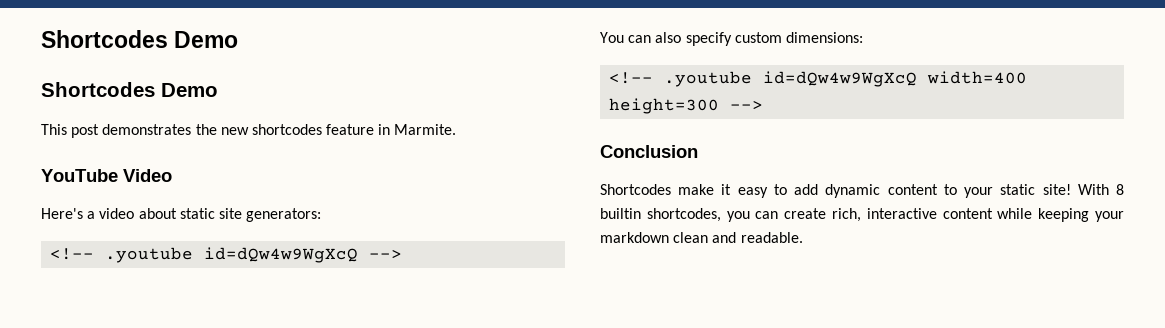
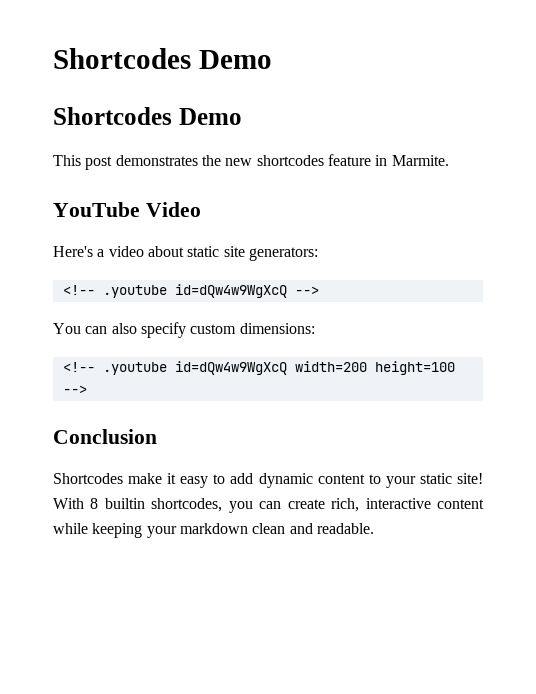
- <!-- .youtube id=dQw4w9WgXcQ width=400 height=300 -->
+ <!-- .youtube id=dQw4w9WgXcQ width=200 height=100 -->

